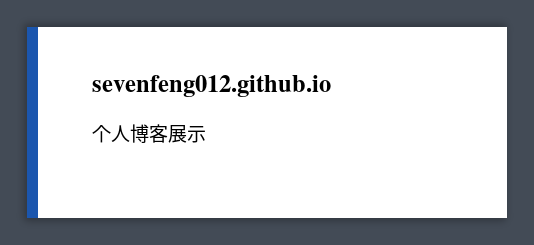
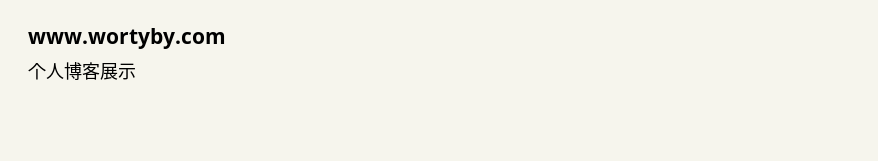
- sevenfeng012.github.io
+ www.wortyby.com

